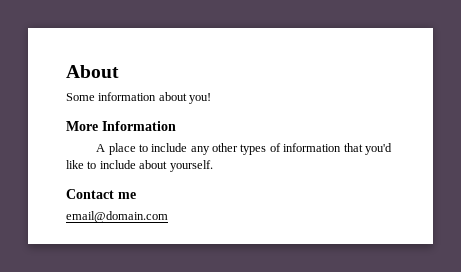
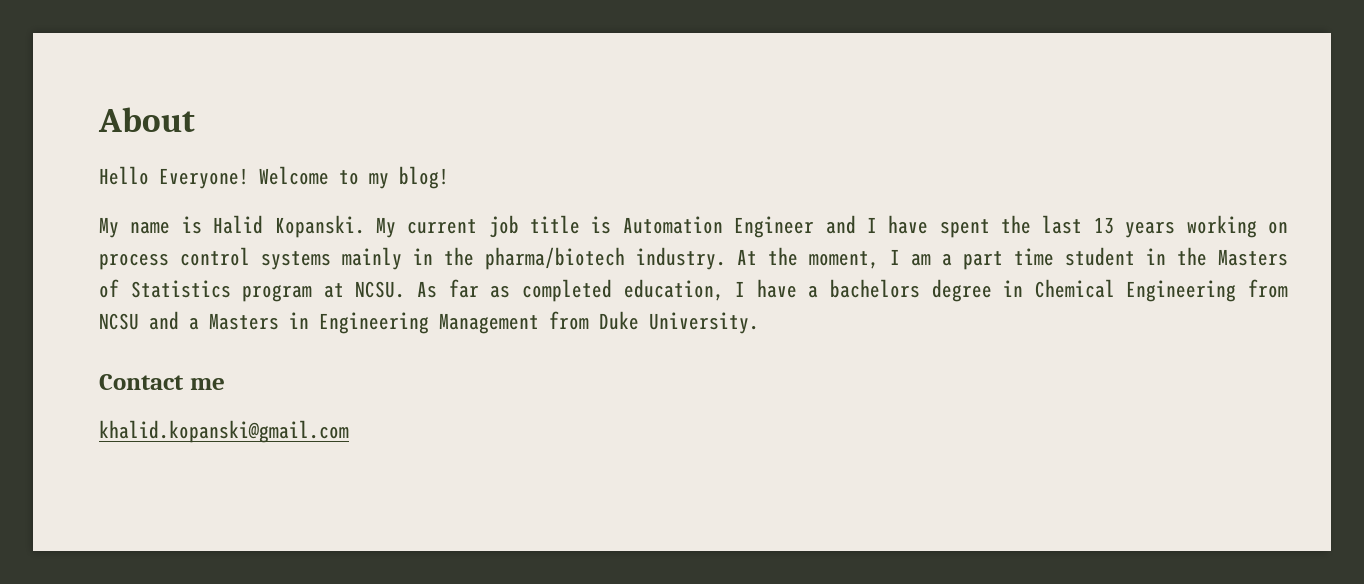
- Some information about you!
- More Information
- A place to include any other types of information that you'd like to include about yourself.
+ Hello Everyone! Welcome to my blog!
+ My name is Halid Kopanski. My current job title is Automation Engineer and I have spent the last 13 years working on process control systems mainly in the pharma/biotech industry. At the moment, I am a part time student in the Masters of Statistics program at NCSU. As far as completed education, I have a bachelors degree in Chemical Engineering from NCSU and a Masters in Engineering Management from Duke University.
- email@domain.com
+ khalid.kopanski@gmail.com

